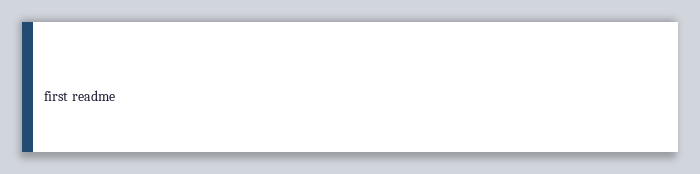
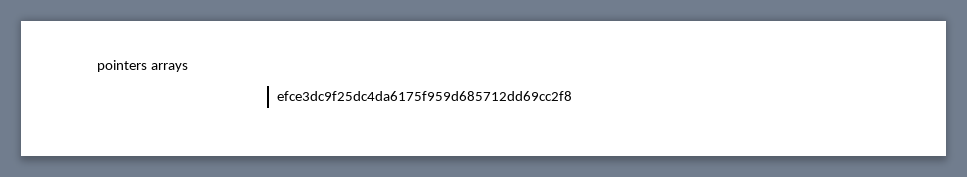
- first readme
+ pointers arrays
+ efce3dc9f25dc4da6175f959d685712dd69cc2f8

